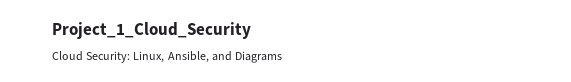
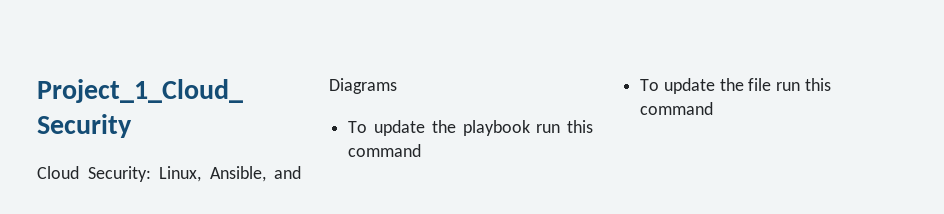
+ To update the playbook run this command
+ To update the file run this command

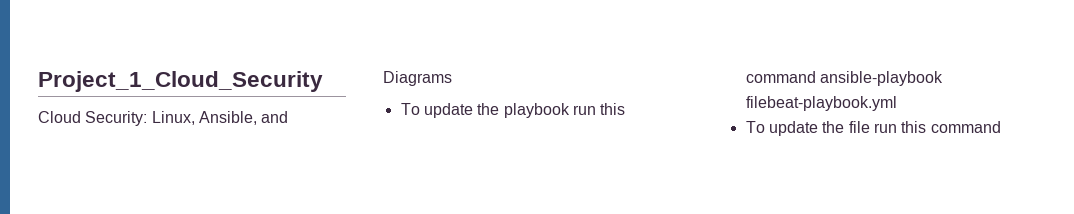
- To update the playbook run this command
+ To update the playbook run this command ansible-playbook filebeat-playbook.yml

